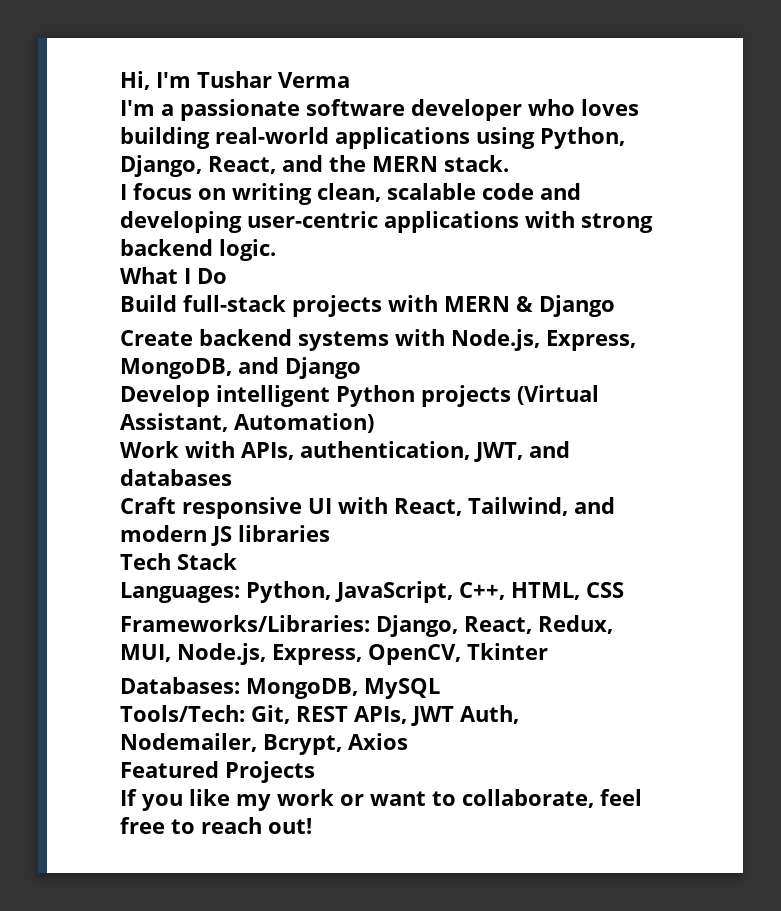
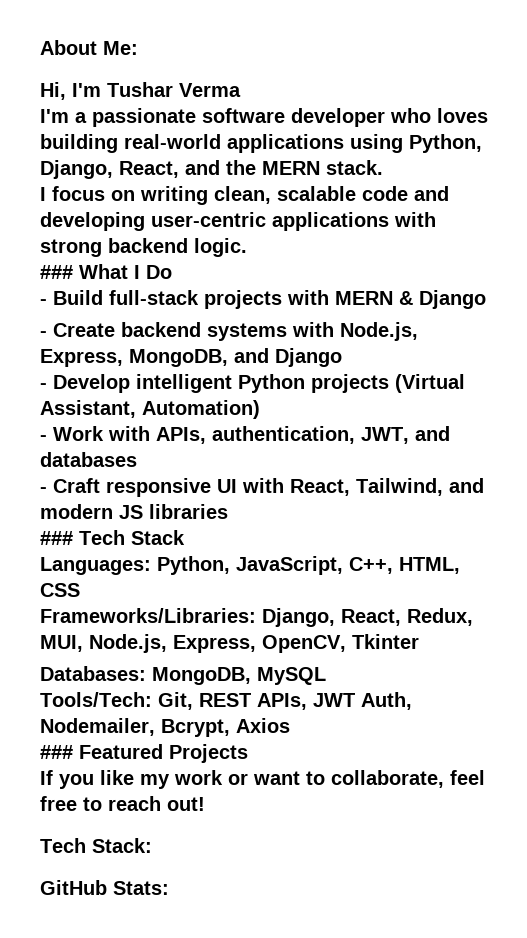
+ About Me:
- What I Do
+ ### What I Do
- Build full-stack projects with MERN & Django
+ - Build full-stack projects with MERN & Django
- Create backend systems with Node.js, Express, MongoDB, and Django
+ - Create backend systems with Node.js, Express, MongoDB, and Django
- Develop intelligent Python projects (Virtual Assistant, Automation)
+ - Develop intelligent Python projects (Virtual Assistant, Automation)
- Work with APIs, authentication, JWT, and databases
+ - Work with APIs, authentication, JWT, and databases
- Craft responsive UI with React, Tailwind, and modern JS libraries
+ - Craft responsive UI with React, Tailwind, and modern JS libraries
- Tech Stack
+ ### Tech Stack
- Featured Projects
+ ### Featured Projects
+ Tech Stack:
+ GitHub Stats:

